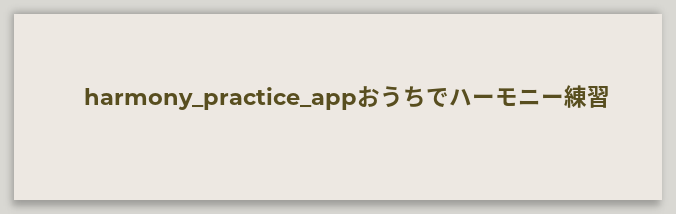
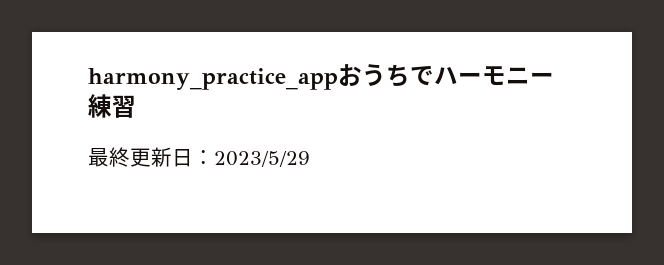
+ 最終更新日：2023/5/29

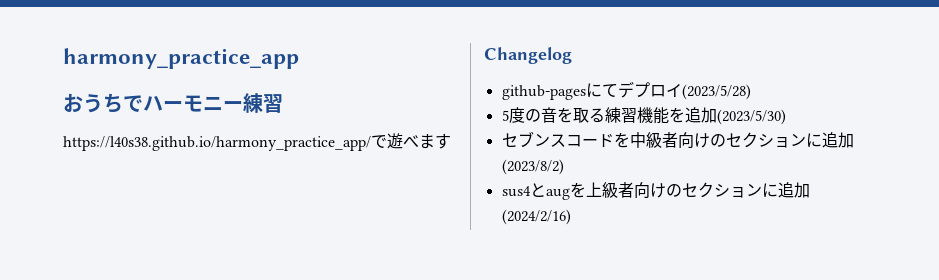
- harmony_practice_appおうちでハーモニー練習
+ harmony_practice_app
+ おうちでハーモニー練習
- 最終更新日：2023/5/29
+ https://l40s38.github.io/harmony_practice_app/で遊べます
+ Changelog
+ github-pagesにてデプロイ(2023/5/28)
+ 5度の音を取る練習機能を追加(2023/5/30)
+ セブンスコードを中級者向けのセクションに追加(2023/8/2)
+ sus4とaugを上級者向けのセクションに追加(2024/2/16)

